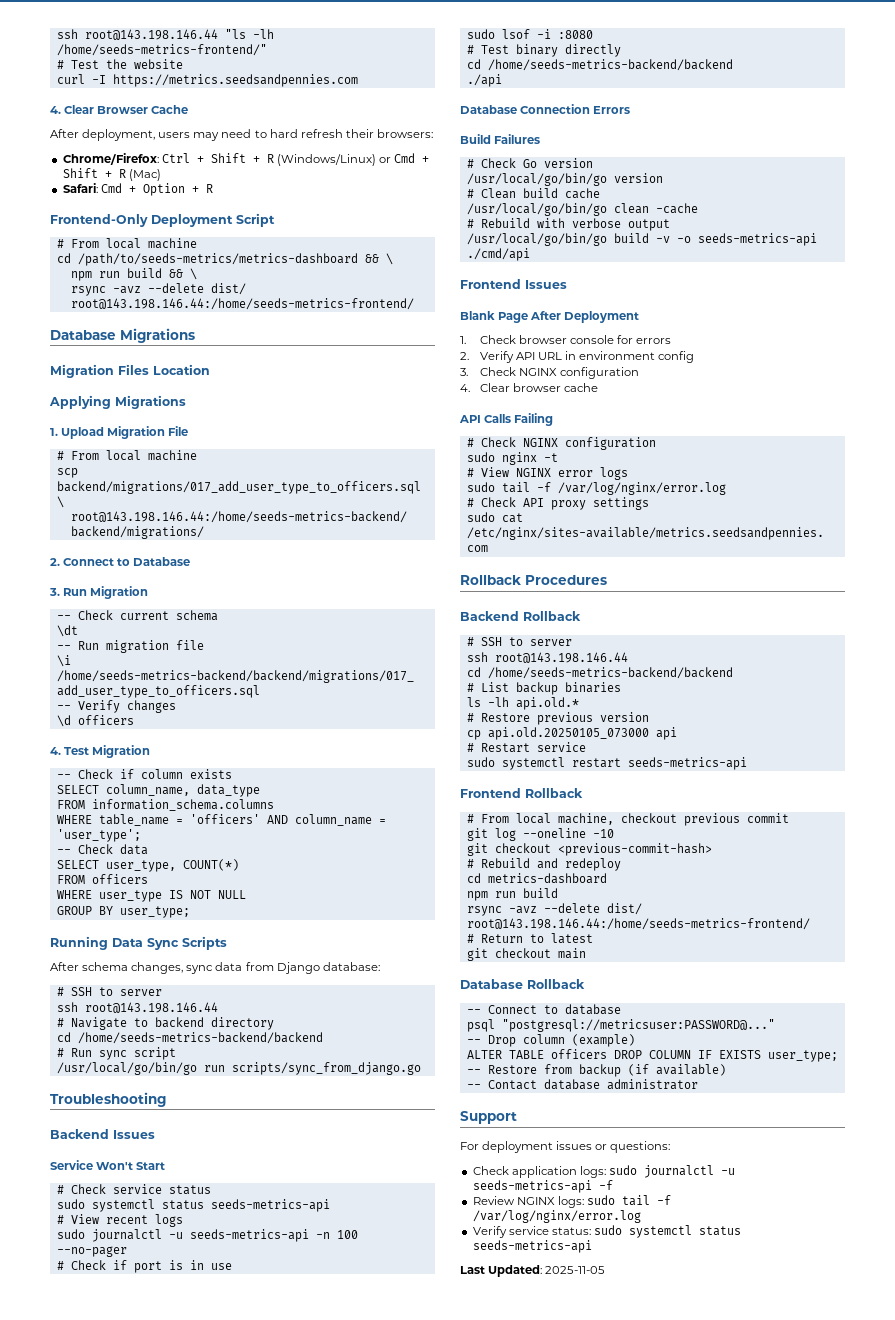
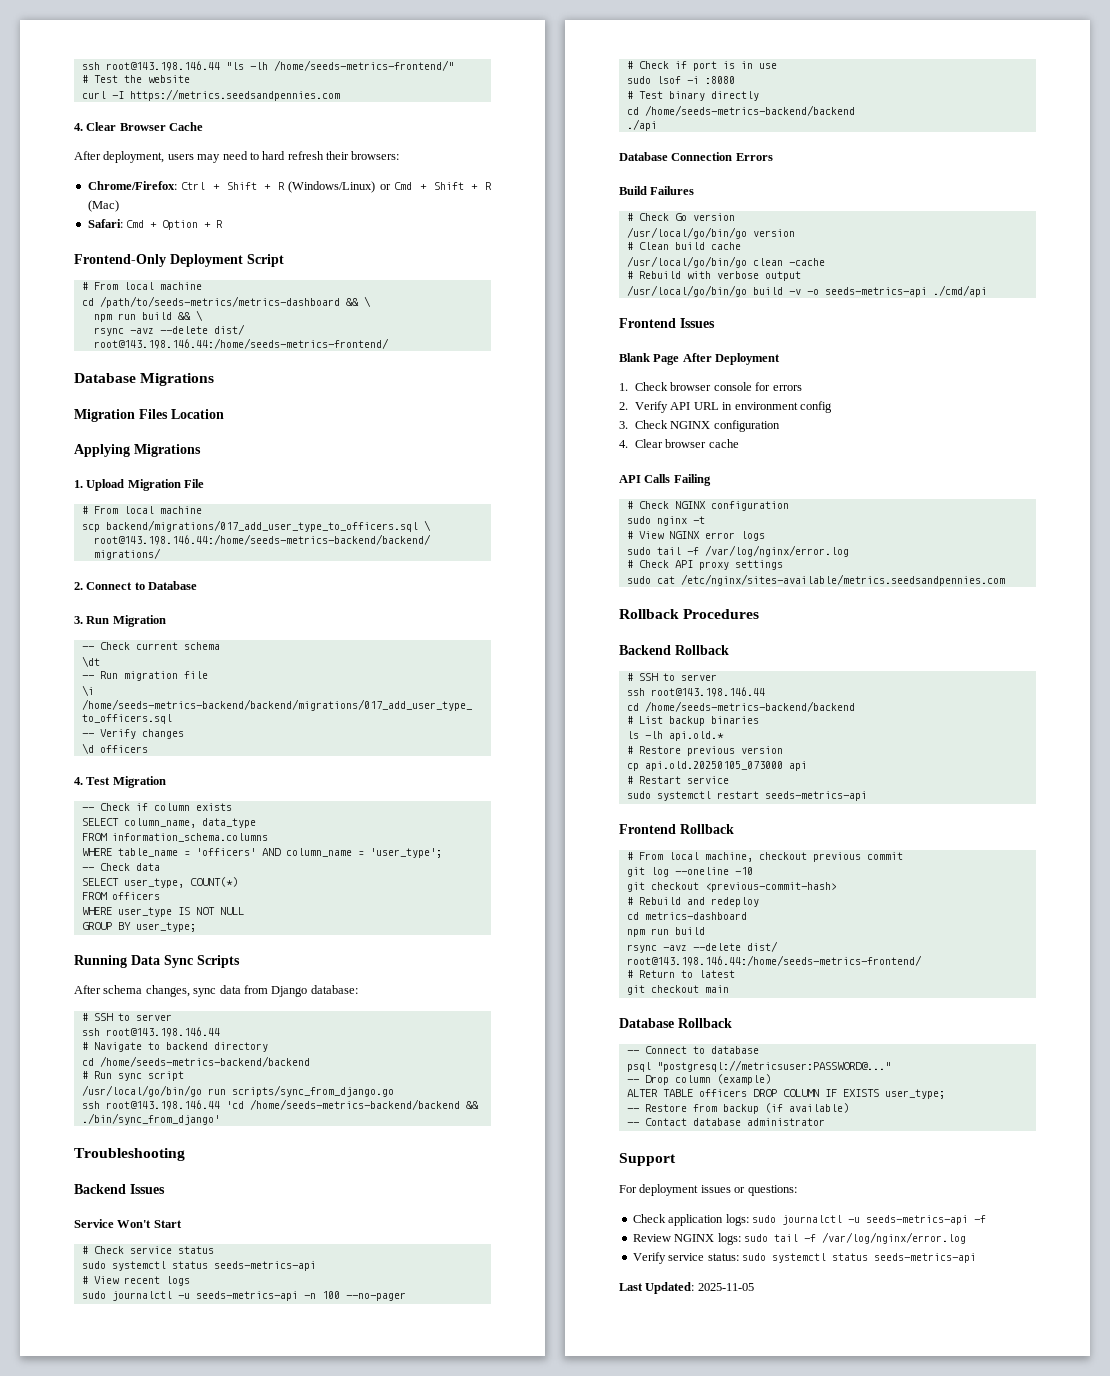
+ ssh root@143.198.146.44 'cd /home/seeds-metrics-backend/backend && ./bin/sync_from_django'

